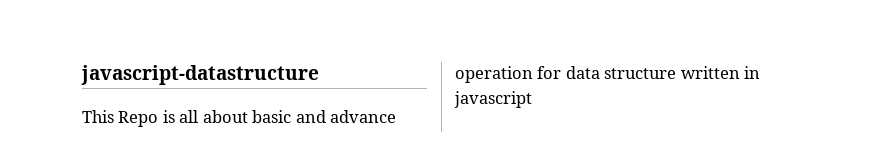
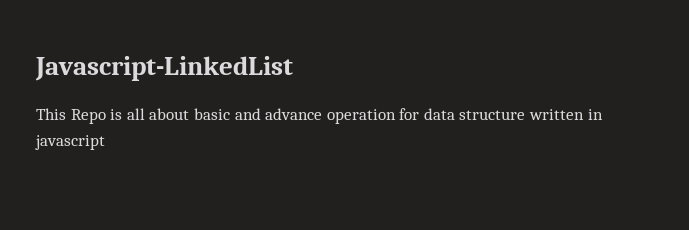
- javascript-datastructure
+ Javascript-LinkedList

